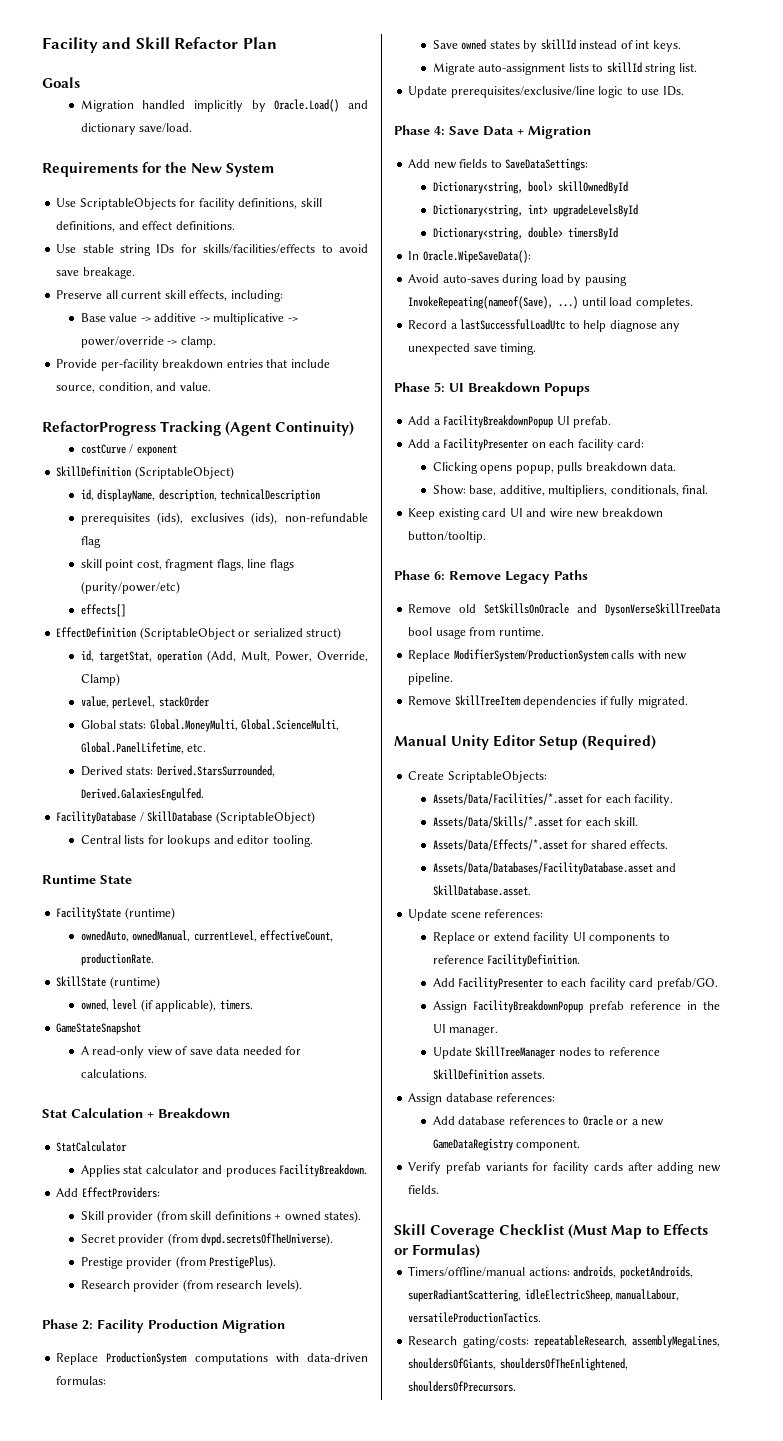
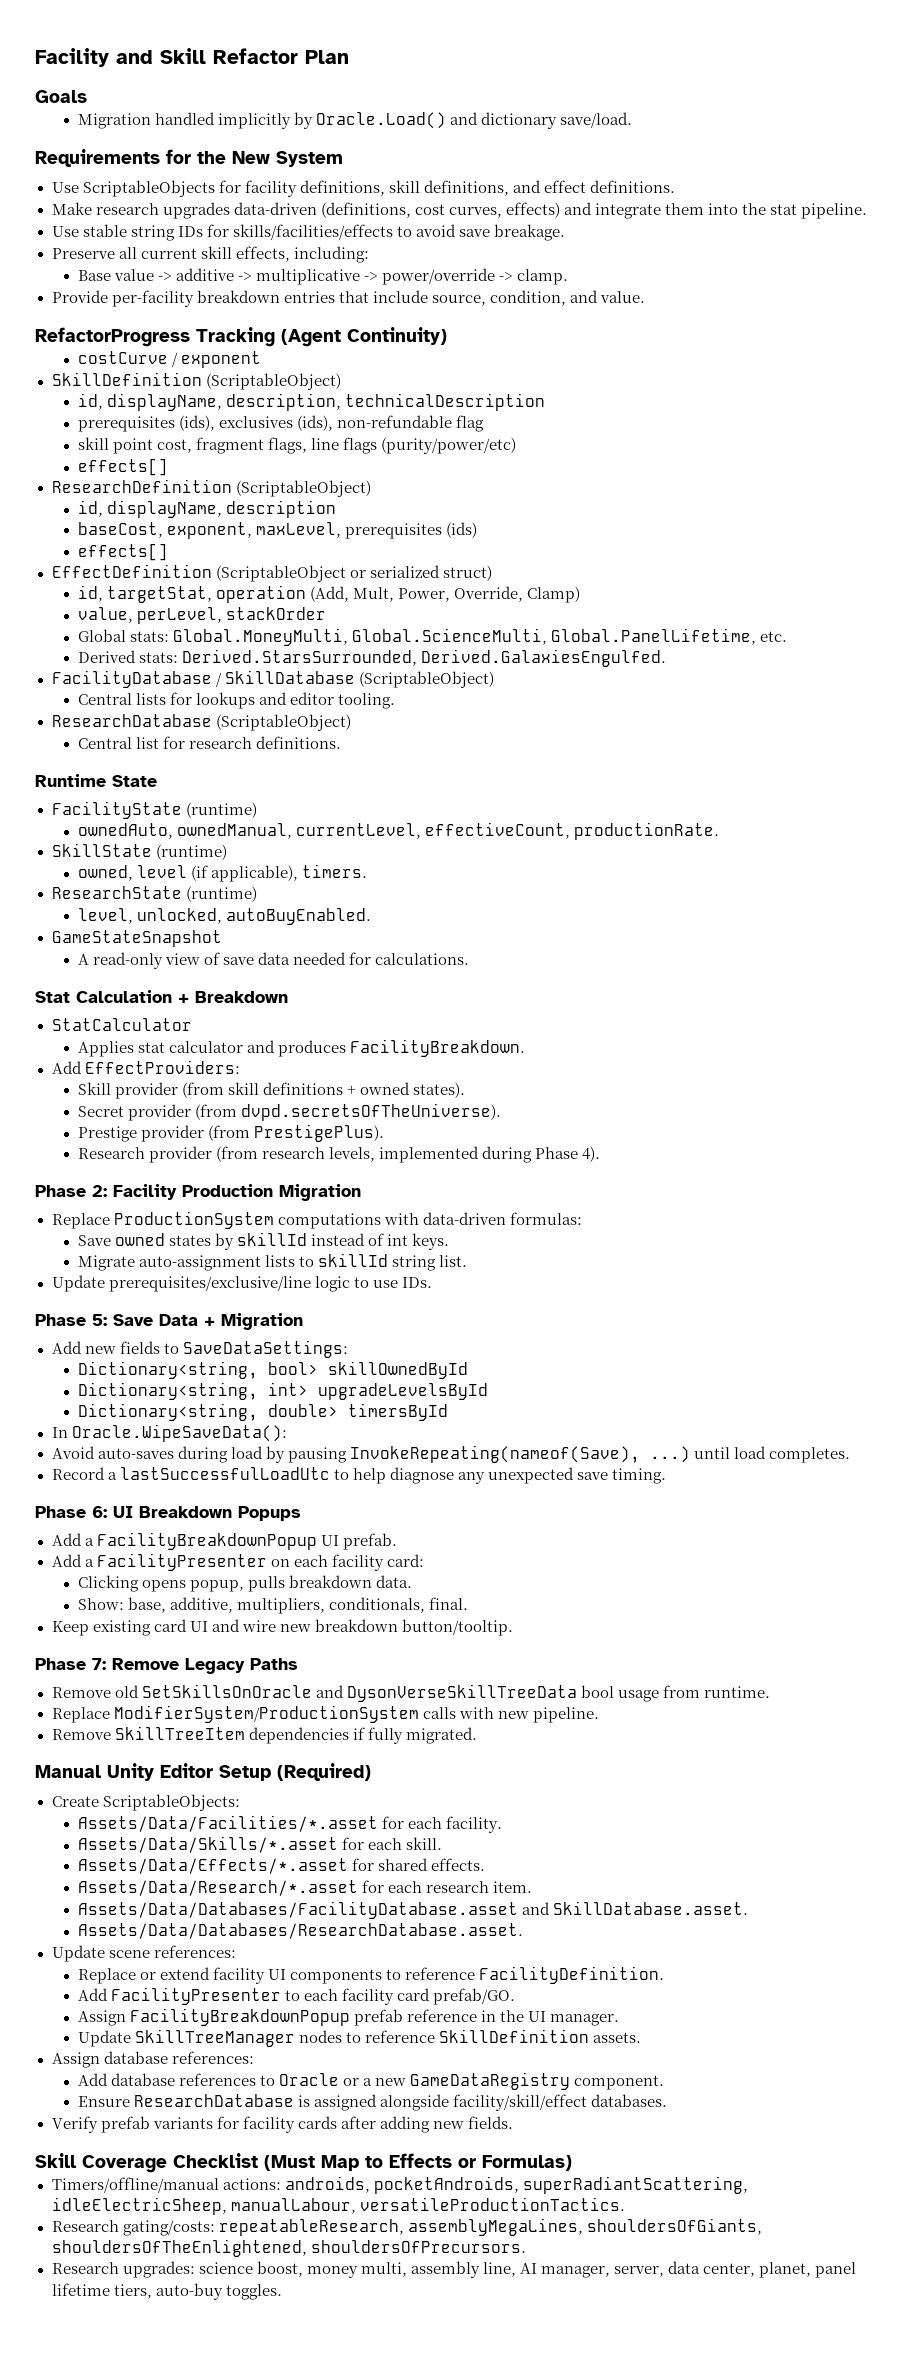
+ Make research upgrades data-driven (definitions, cost curves, effects) and integrate them into the stat pipeline.
+ ResearchDefinition (ScriptableObject)
+ id, displayName, description
+ baseCost, exponent, maxLevel, prerequisites (ids)
+ effects[]
+ ResearchDatabase (ScriptableObject)
+ Central list for research definitions.
+ ResearchState (runtime)
+ level, unlocked, autoBuyEnabled.
- Research provider (from research levels).
+ Research provider (from research levels, implemented during Phase 4).
- Phase 4: Save Data + Migration
+ Phase 5: Save Data + Migration
- Phase 5: UI Breakdown Popups
+ Phase 6: UI Breakdown Popups
- Phase 6: Remove Legacy Paths
+ Phase 7: Remove Legacy Paths
+ Assets/Data/Research/*.asset for each research item.
+ Assets/Data/Databases/ResearchDatabase.asset.
+ Ensure ResearchDatabase is assigned alongside facility/skill/effect databases.
+ Research upgrades: science boost, money multi, assembly line, AI manager, server, data center, planet, panel lifetime tiers, auto-buy toggles.

